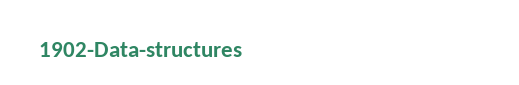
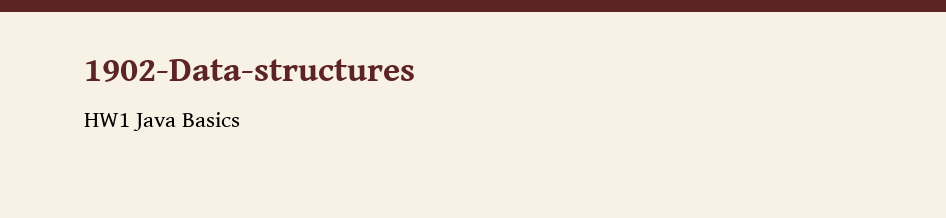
+ HW1 Java Basics

